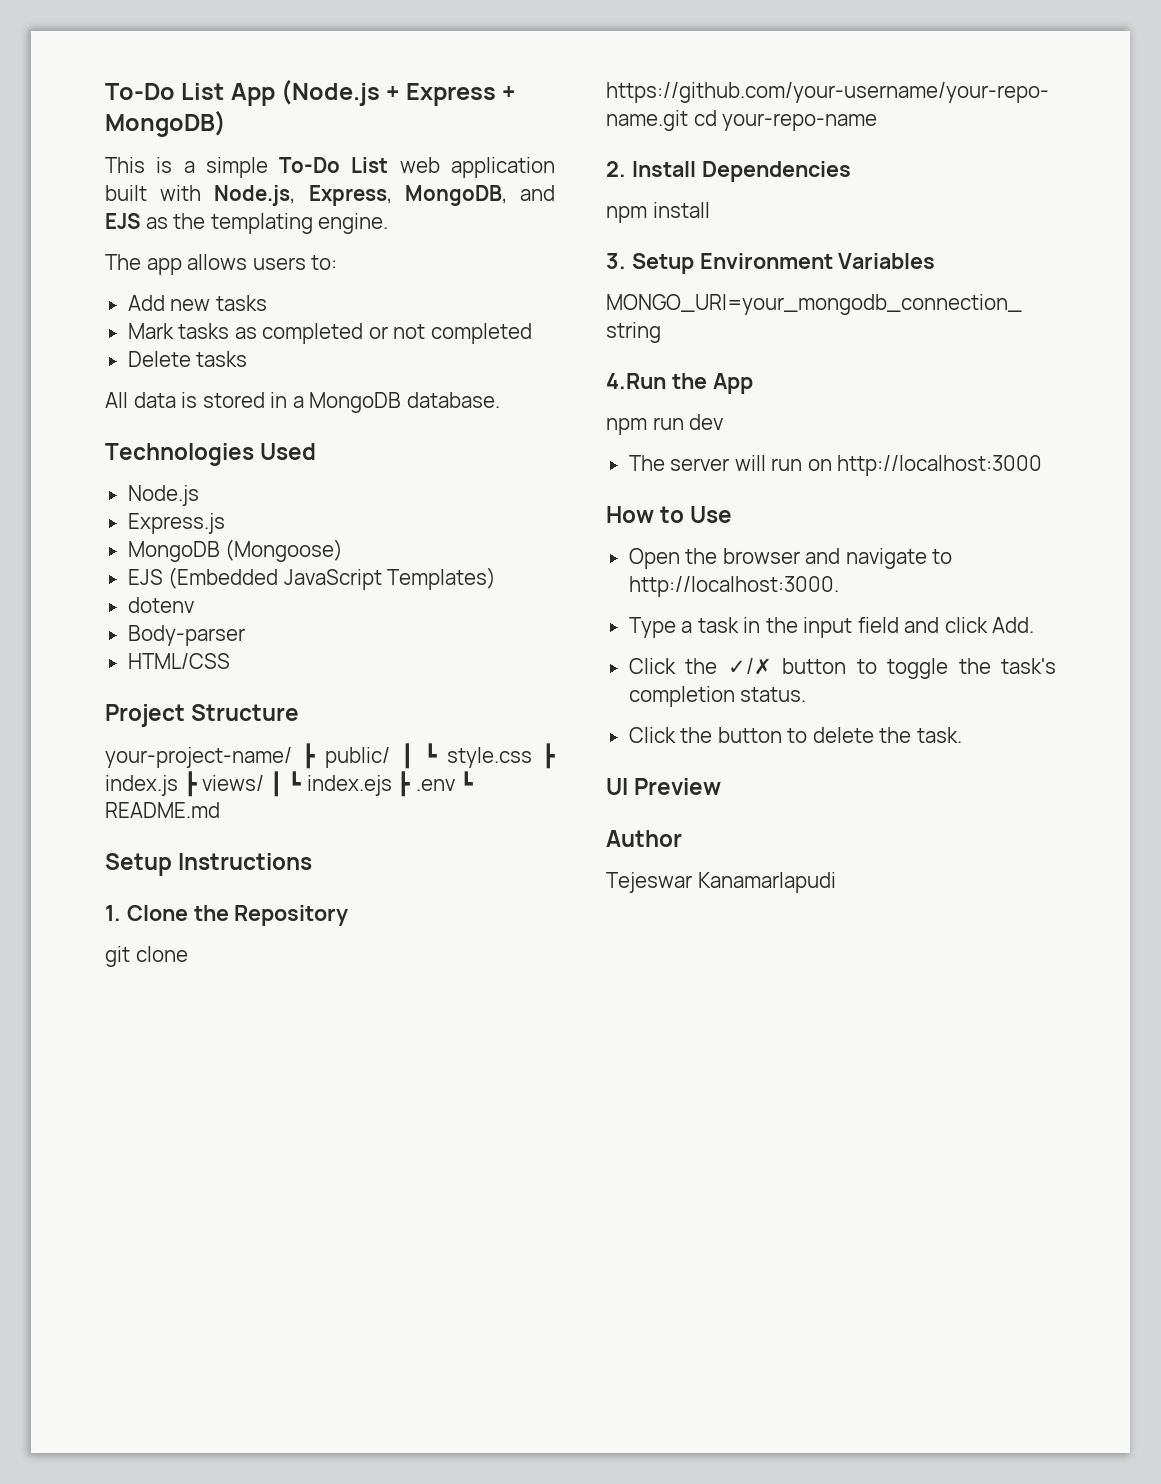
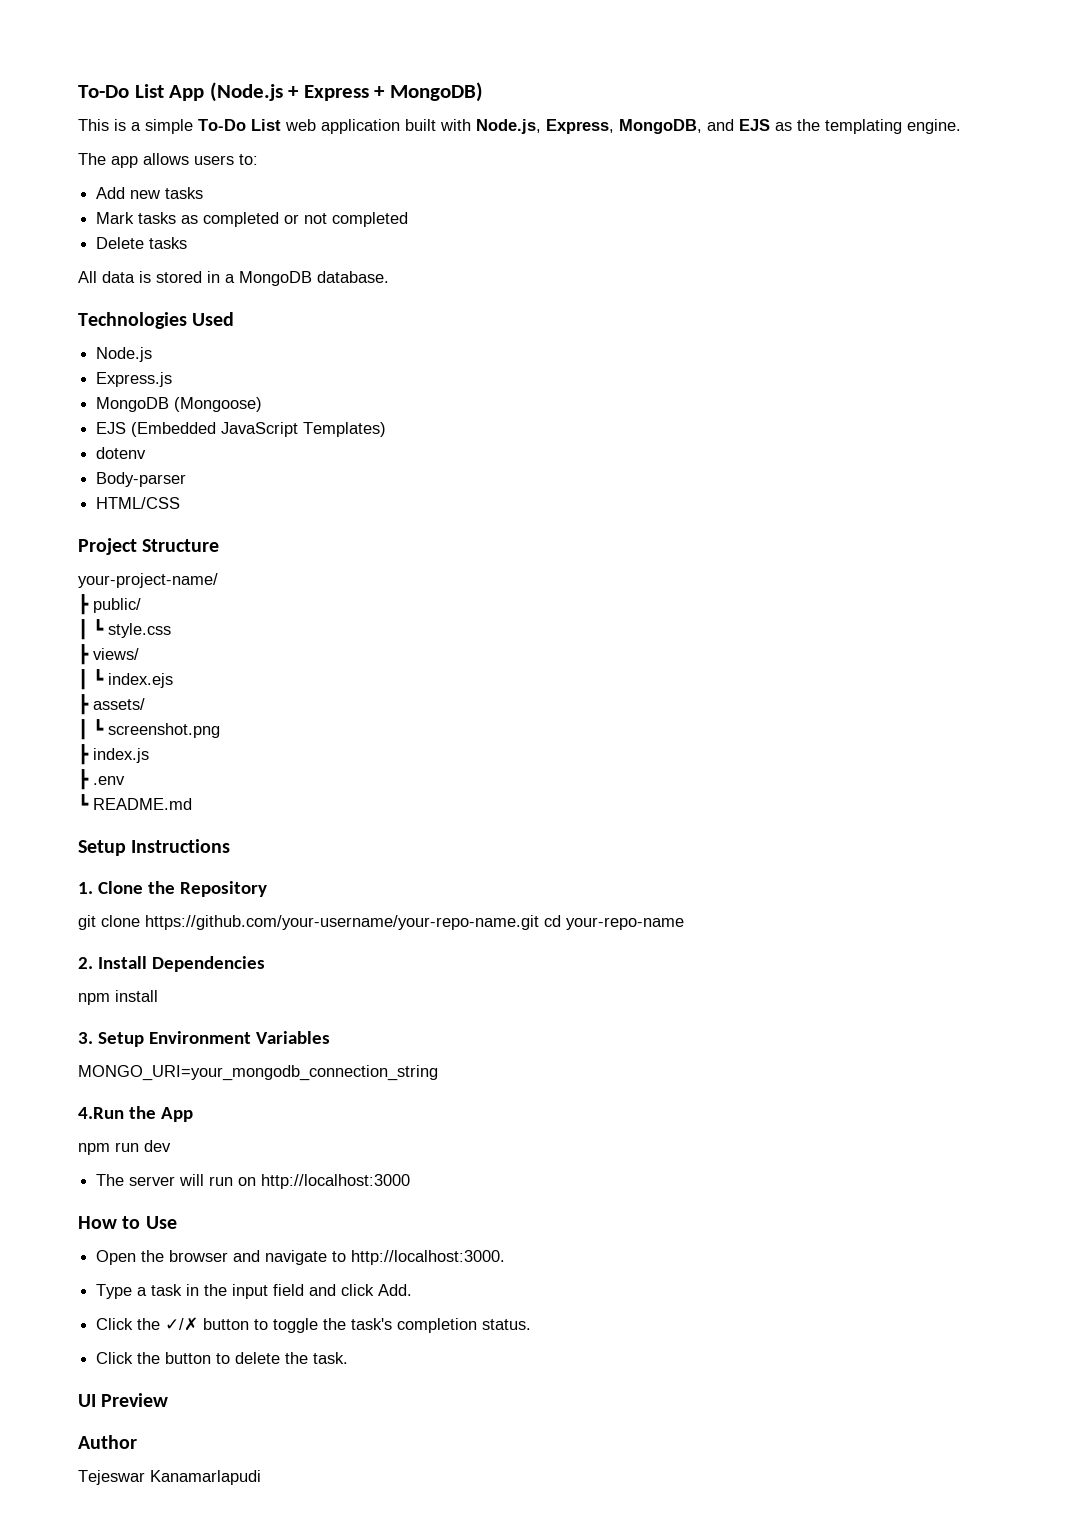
- your-project-name/ ┣ public/ ┃ ┗ style.css ┣ index.js ┣ views/ ┃ ┗ index.ejs ┣ .env ┗ README.md
+ your-project-name/
+ ┣ public/
+ ┃ ┗ style.css
+ ┣ views/
+ ┃ ┗ index.ejs
+ ┣ assets/
+ ┃ ┗ screenshot.png
+ ┣ index.js
+ ┣ .env
+ ┗ README.md

